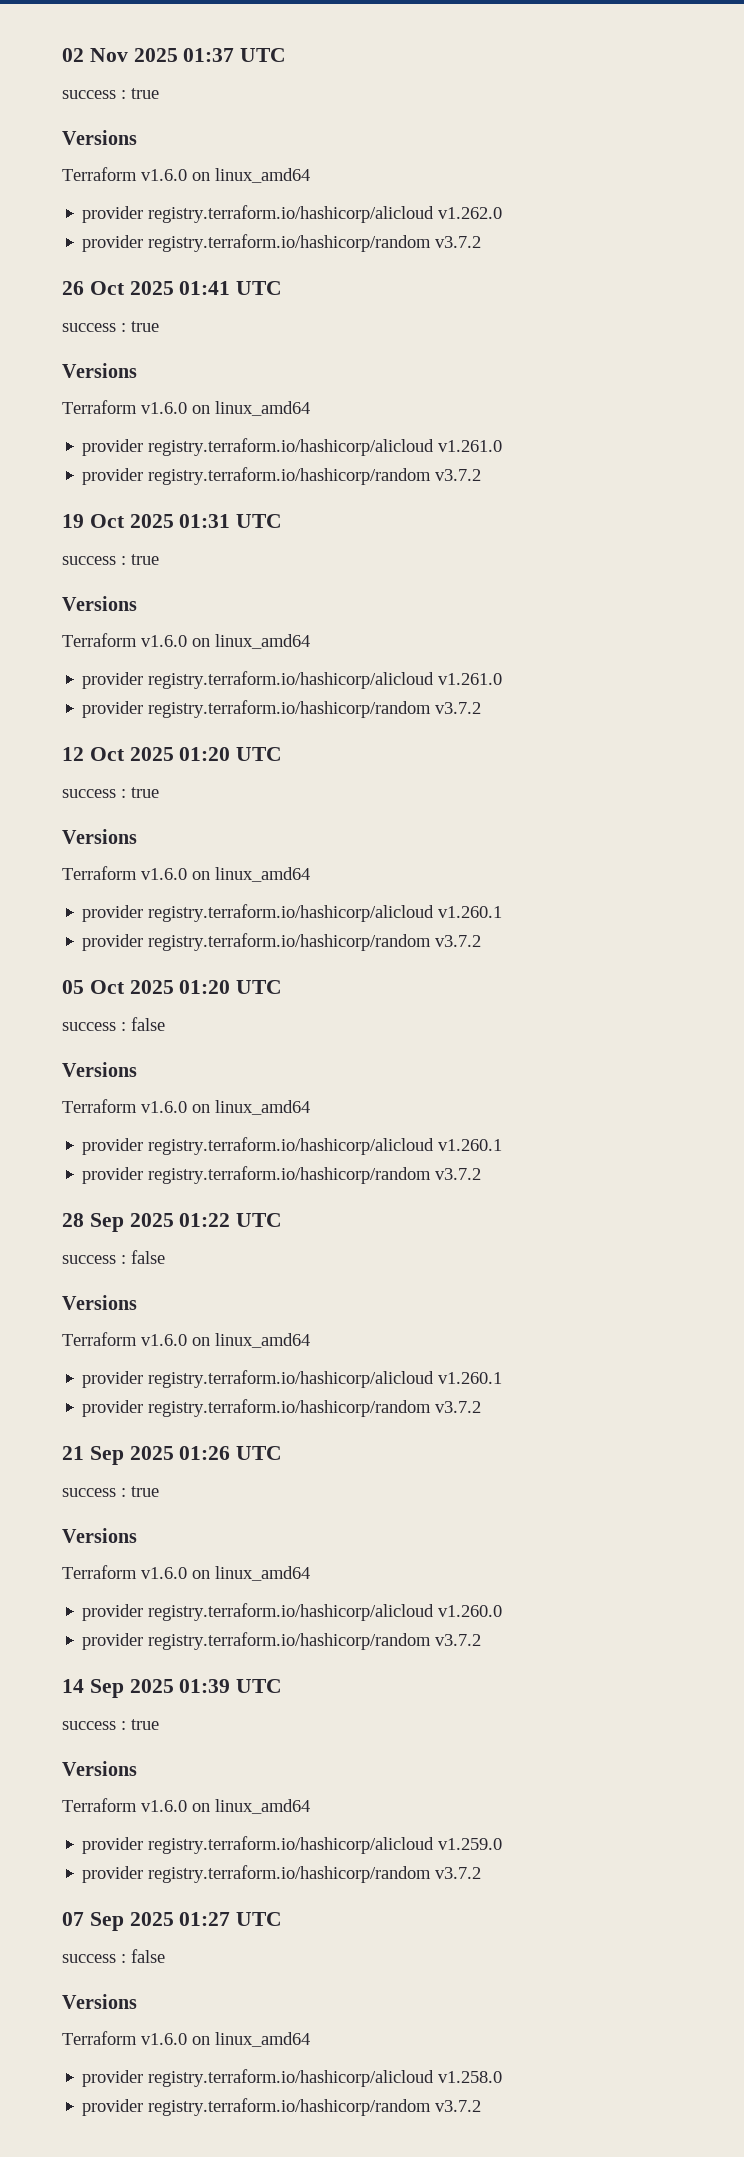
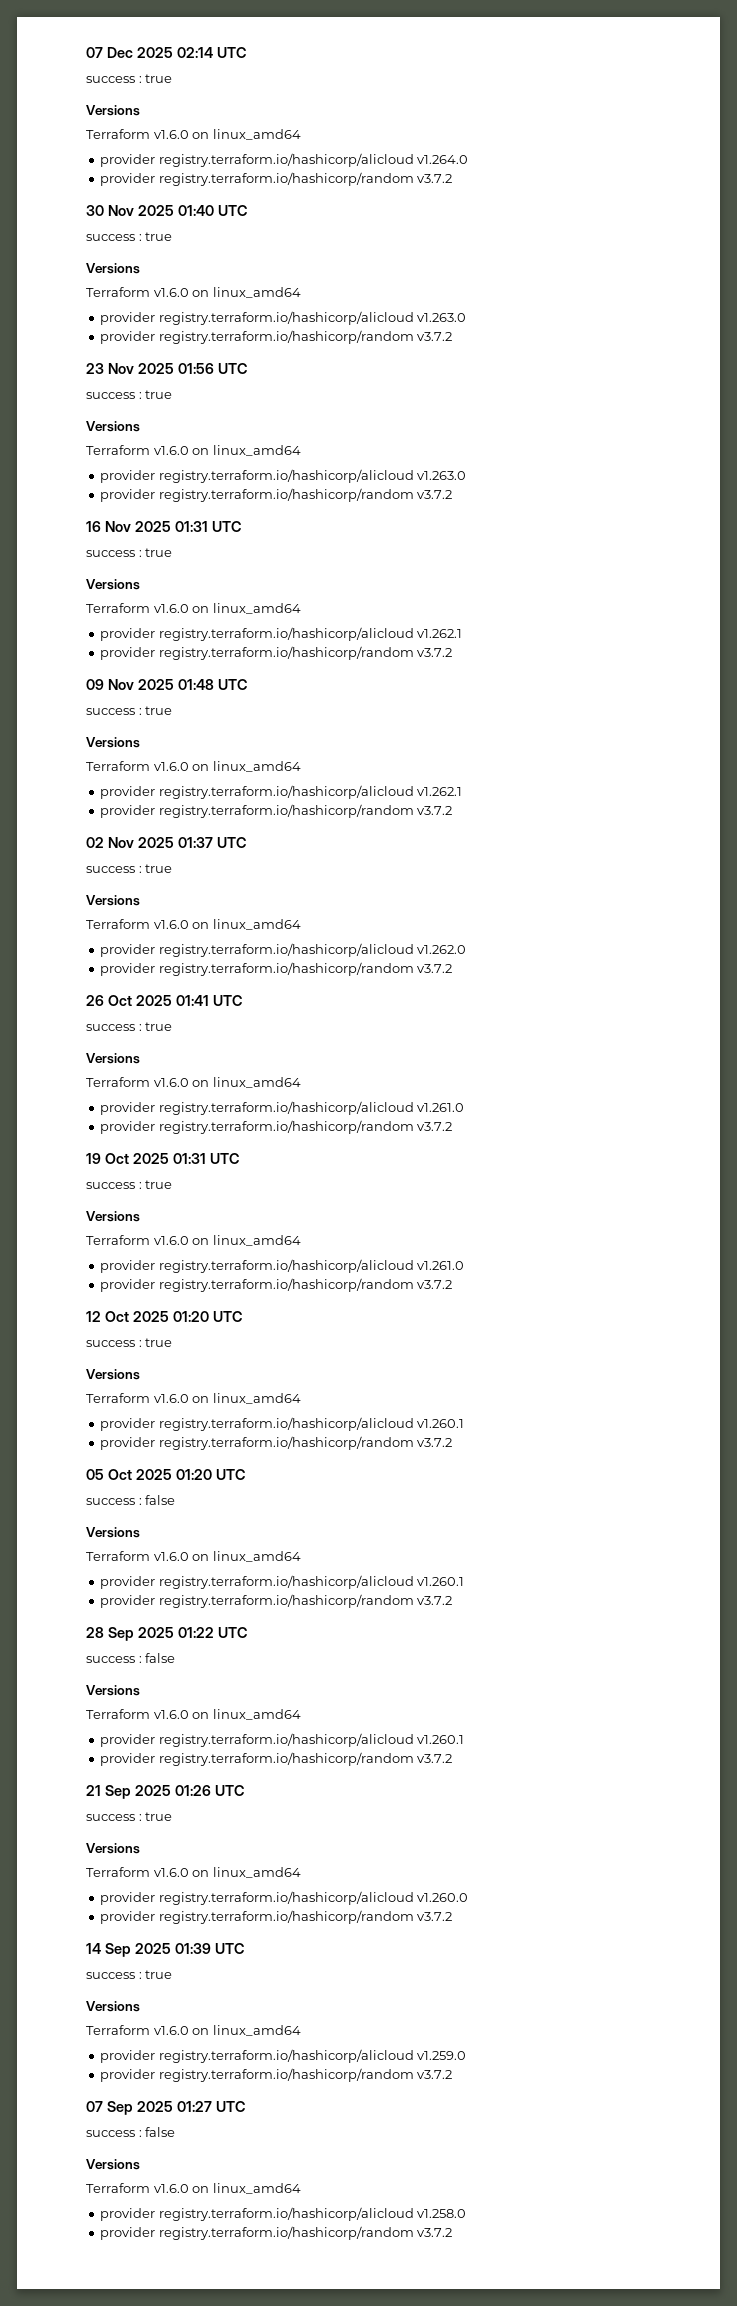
+ 07 Dec 2025 02:14 UTC
+ success : true
+ Versions
+ Terraform v1.6.0 on linux_amd64
+ provider registry.terraform.io/hashicorp/alicloud v1.264.0
+ provider registry.terraform.io/hashicorp/random v3.7.2
+ 30 Nov 2025 01:40 UTC
+ success : true
+ Versions
+ Terraform v1.6.0 on linux_amd64
+ provider registry.terraform.io/hashicorp/alicloud v1.263.0
+ provider registry.terraform.io/hashicorp/random v3.7.2
+ 23 Nov 2025 01:56 UTC
+ success : true
+ Versions
+ Terraform v1.6.0 on linux_amd64
+ provider registry.terraform.io/hashicorp/alicloud v1.263.0
+ provider registry.terraform.io/hashicorp/random v3.7.2
+ 16 Nov 2025 01:31 UTC
+ success : true
+ Versions
+ Terraform v1.6.0 on linux_amd64
+ provider registry.terraform.io/hashicorp/alicloud v1.262.1
+ provider registry.terraform.io/hashicorp/random v3.7.2
+ 09 Nov 2025 01:48 UTC
+ success : true
+ Versions
+ Terraform v1.6.0 on linux_amd64
+ provider registry.terraform.io/hashicorp/alicloud v1.262.1
+ provider registry.terraform.io/hashicorp/random v3.7.2

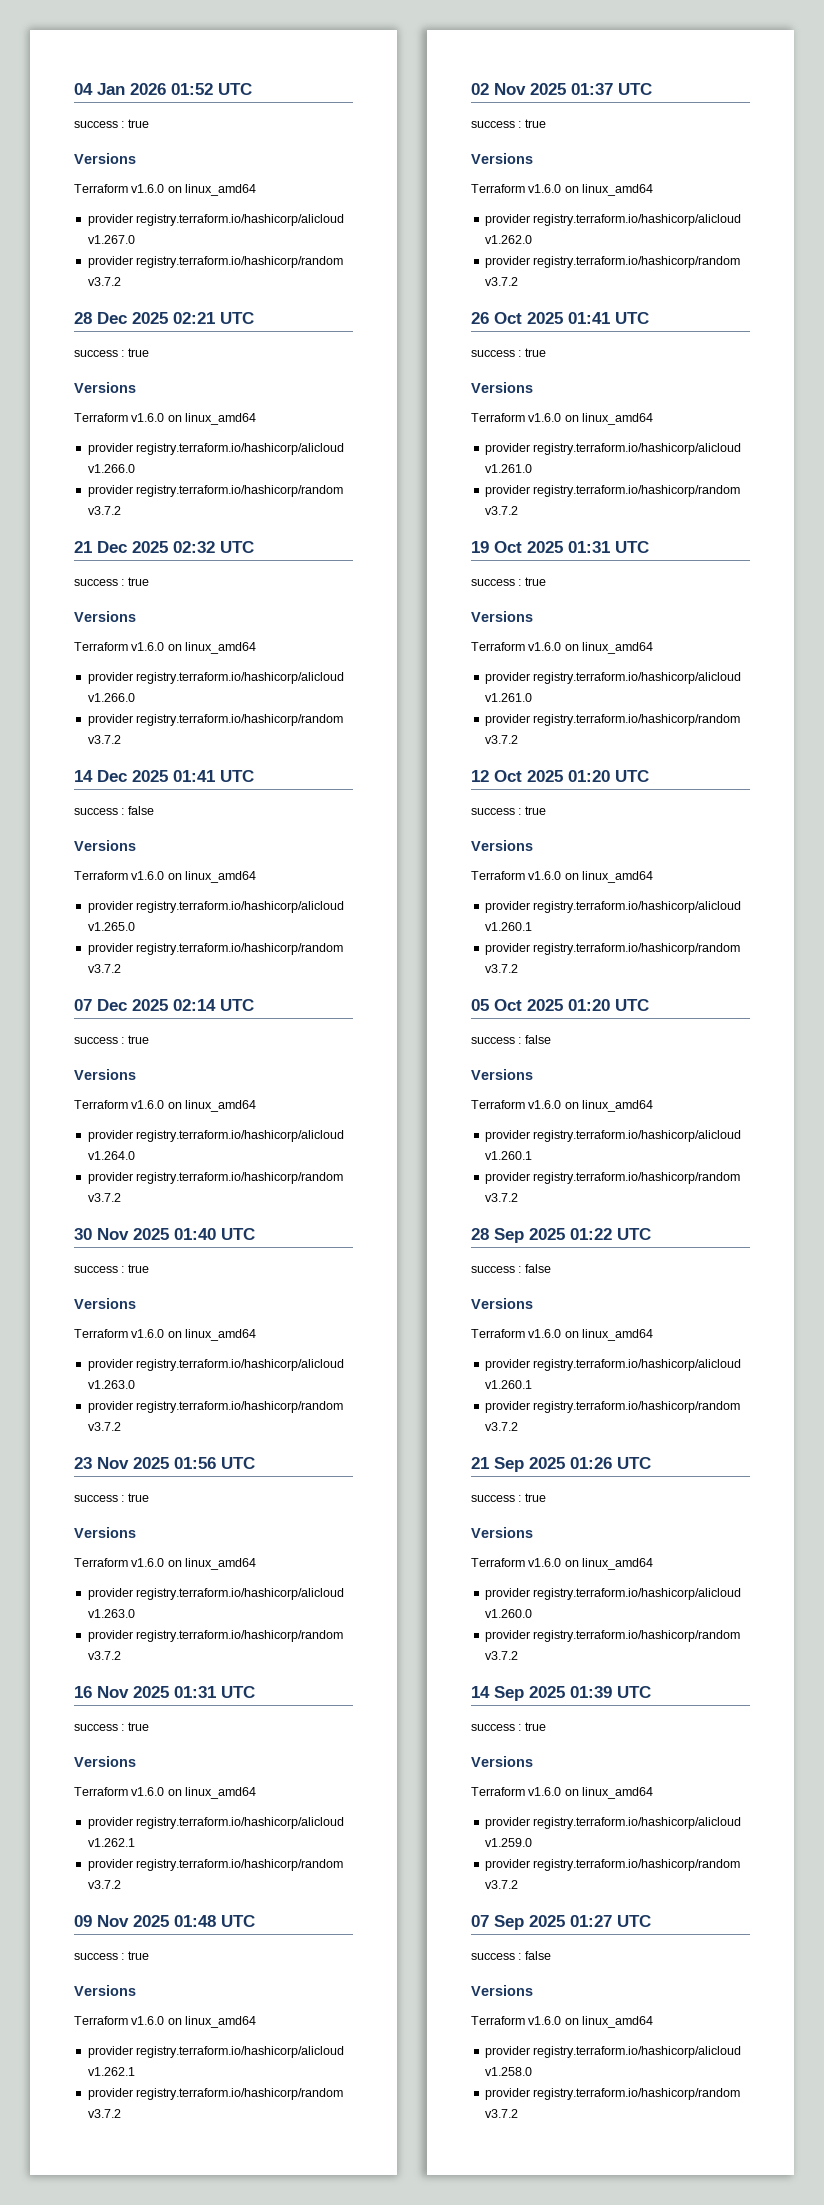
+ 04 Jan 2026 01:52 UTC
+ success : true
+ Versions
+ Terraform v1.6.0 on linux_amd64
+ provider registry.terraform.io/hashicorp/alicloud v1.267.0
+ provider registry.terraform.io/hashicorp/random v3.7.2
+ 28 Dec 2025 02:21 UTC
+ success : true
+ Versions
+ Terraform v1.6.0 on linux_amd64
+ provider registry.terraform.io/hashicorp/alicloud v1.266.0
+ provider registry.terraform.io/hashicorp/random v3.7.2
+ 21 Dec 2025 02:32 UTC
+ success : true
+ Versions
+ Terraform v1.6.0 on linux_amd64
+ provider registry.terraform.io/hashicorp/alicloud v1.266.0
+ provider registry.terraform.io/hashicorp/random v3.7.2
+ 14 Dec 2025 01:41 UTC
+ success : false
+ Versions
+ Terraform v1.6.0 on linux_amd64
+ provider registry.terraform.io/hashicorp/alicloud v1.265.0
+ provider registry.terraform.io/hashicorp/random v3.7.2

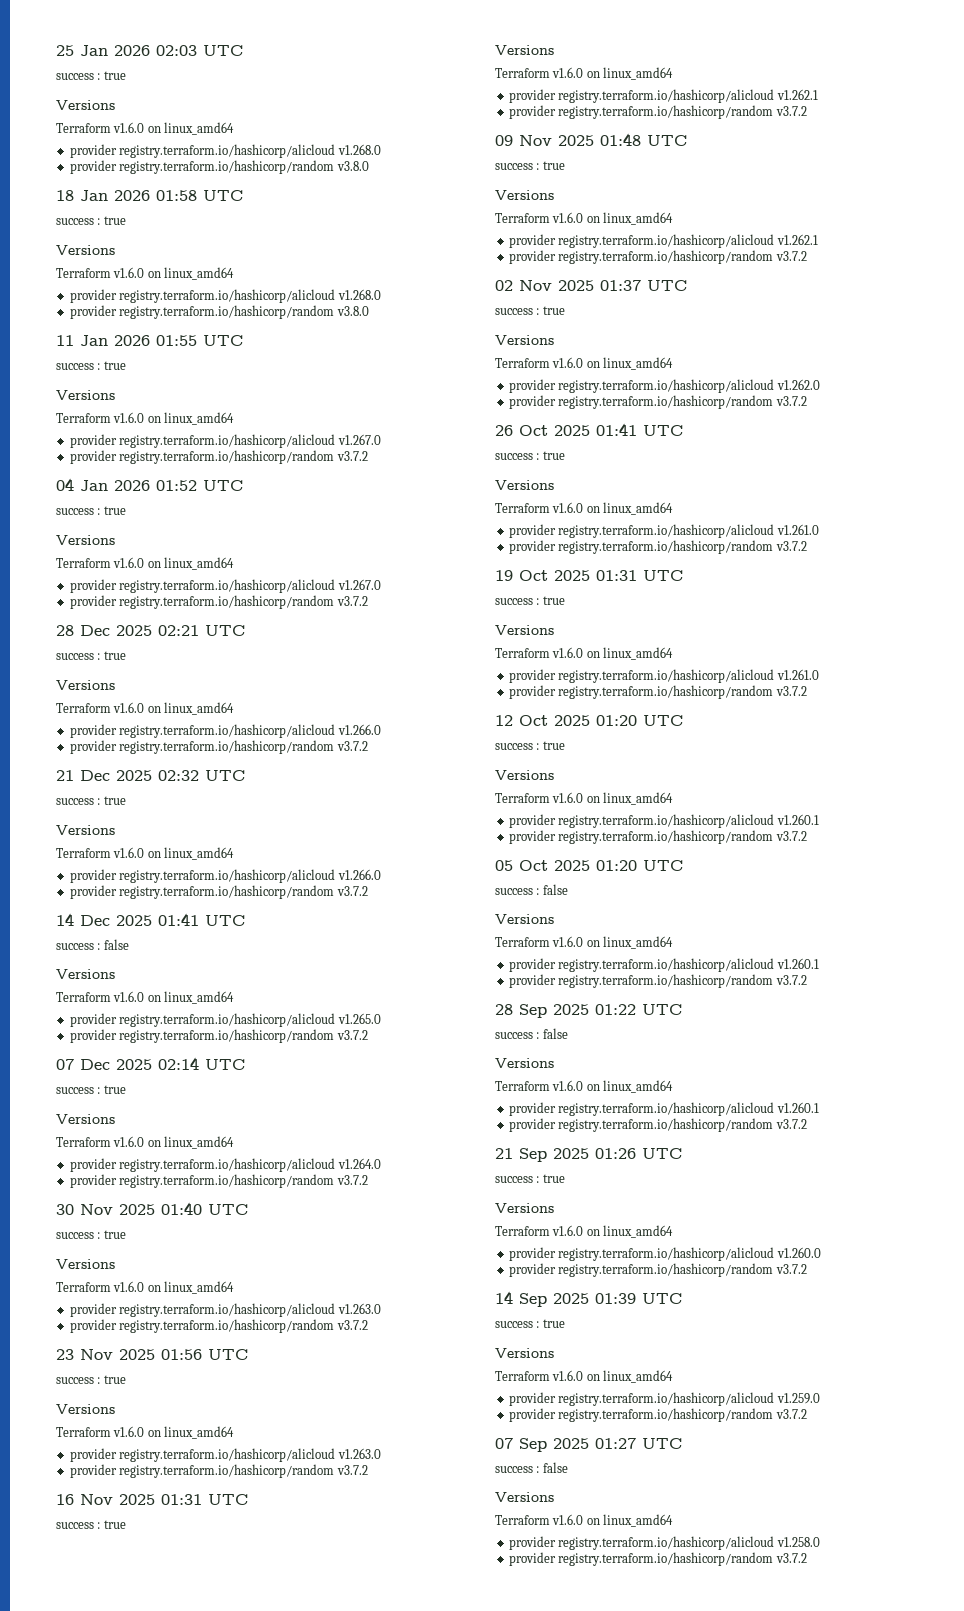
+ 25 Jan 2026 02:03 UTC
+ success : true
+ Versions
+ Terraform v1.6.0 on linux_amd64
+ provider registry.terraform.io/hashicorp/alicloud v1.268.0
+ provider registry.terraform.io/hashicorp/random v3.8.0
+ 18 Jan 2026 01:58 UTC
+ success : true
+ Versions
+ Terraform v1.6.0 on linux_amd64
+ provider registry.terraform.io/hashicorp/alicloud v1.268.0
+ provider registry.terraform.io/hashicorp/random v3.8.0
+ 11 Jan 2026 01:55 UTC
+ success : true
+ Versions
+ Terraform v1.6.0 on linux_amd64
+ provider registry.terraform.io/hashicorp/alicloud v1.267.0
+ provider registry.terraform.io/hashicorp/random v3.7.2

